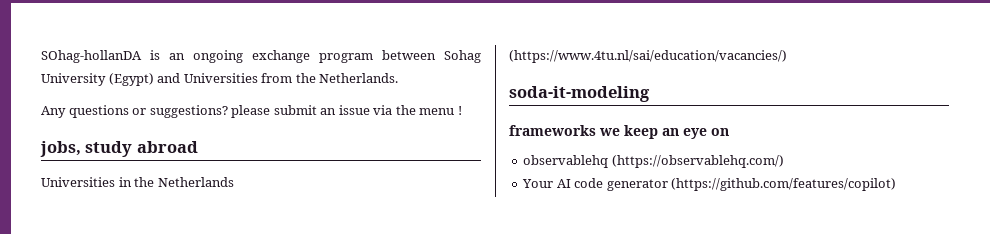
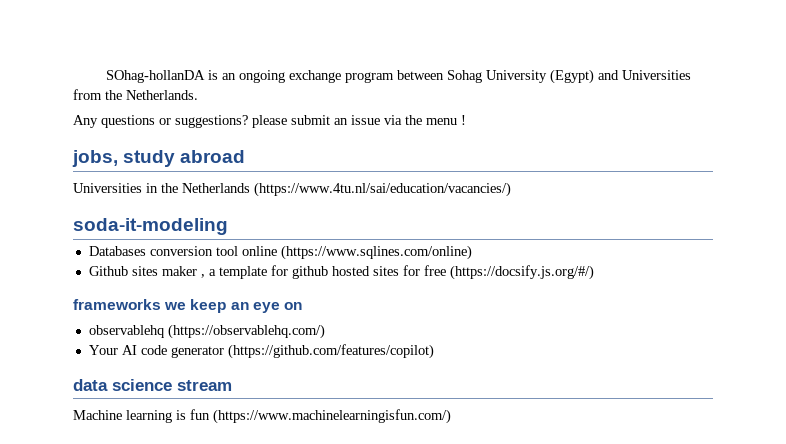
+ Databases conversion tool online (https://www.sqlines.com/online)
+ Github sites maker , a template for github hosted sites for free (https://docsify.js.org/#/)
+ data science stream
+ Machine learning is fun (https://www.machinelearningisfun.com/)

